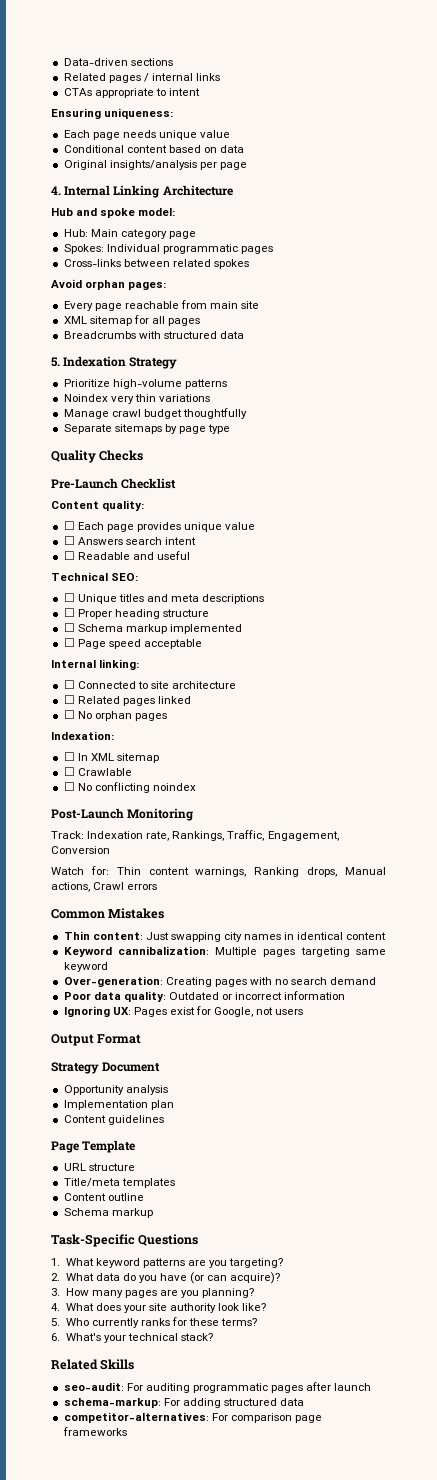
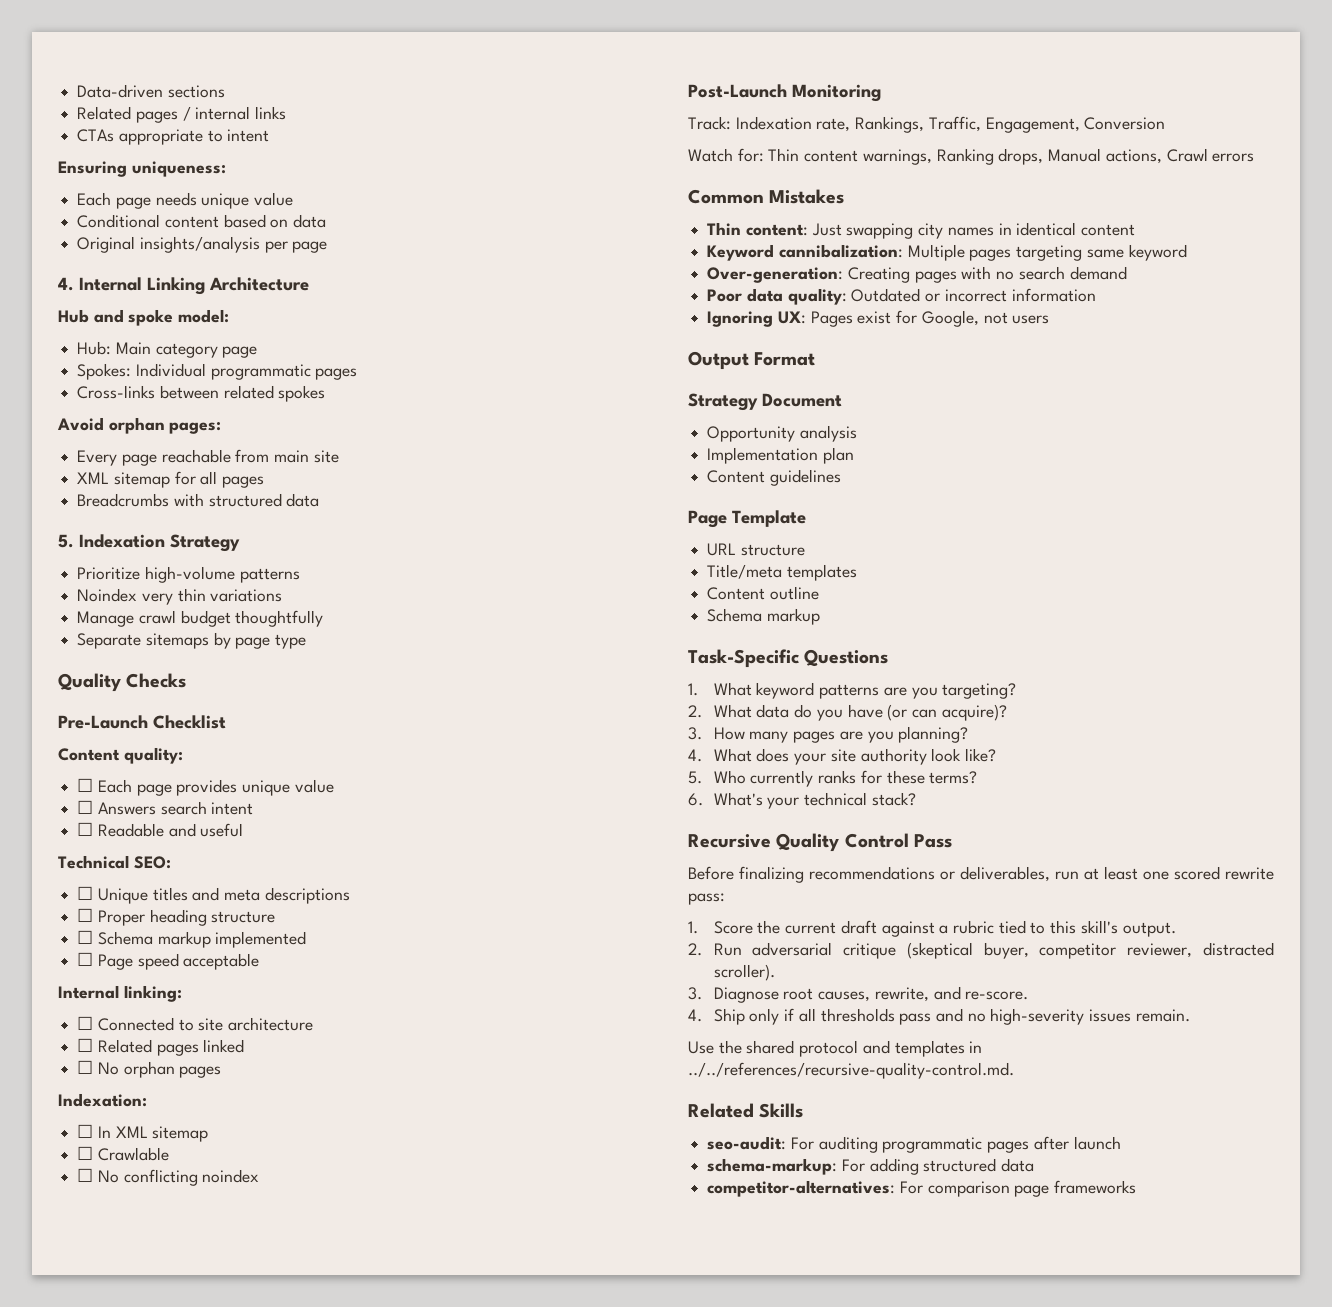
+ Recursive Quality Control Pass
+ Before finalizing recommendations or deliverables, run at least one scored rewrite pass:
+ 1. Score the current draft against a rubric tied to this skill's output.
+ 2. Run adversarial critique (skeptical buyer, competitor reviewer, distracted scroller).
+ 3. Diagnose root causes, rewrite, and re-score.
+ 4. Ship only if all thresholds pass and no high-severity issues remain.
+ Use the shared protocol and templates in ../../references/recursive-quality-control.md.

